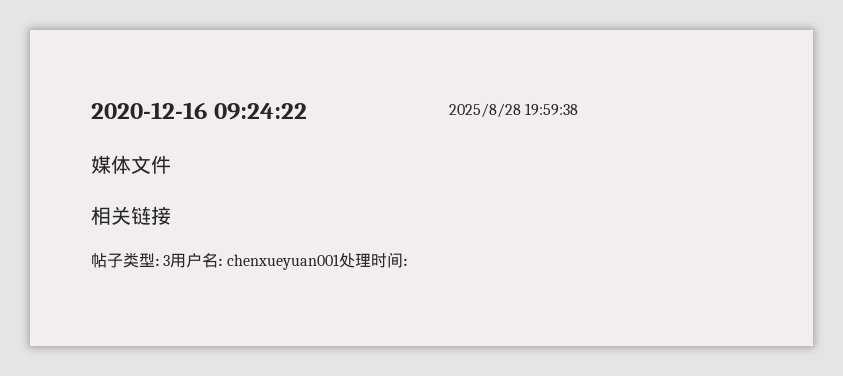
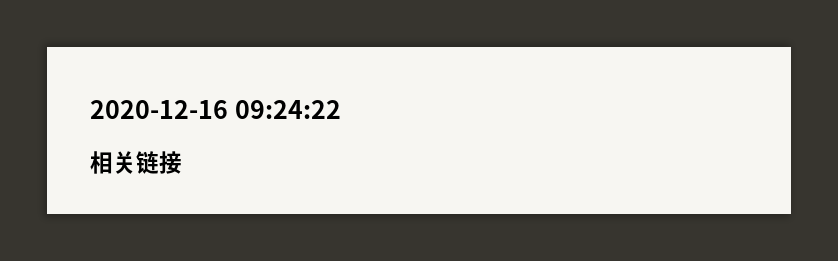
- 媒体文件
- 帖子类型: 3用户名: chenxueyuan001处理时间: 2025/8/28 19:59:38

